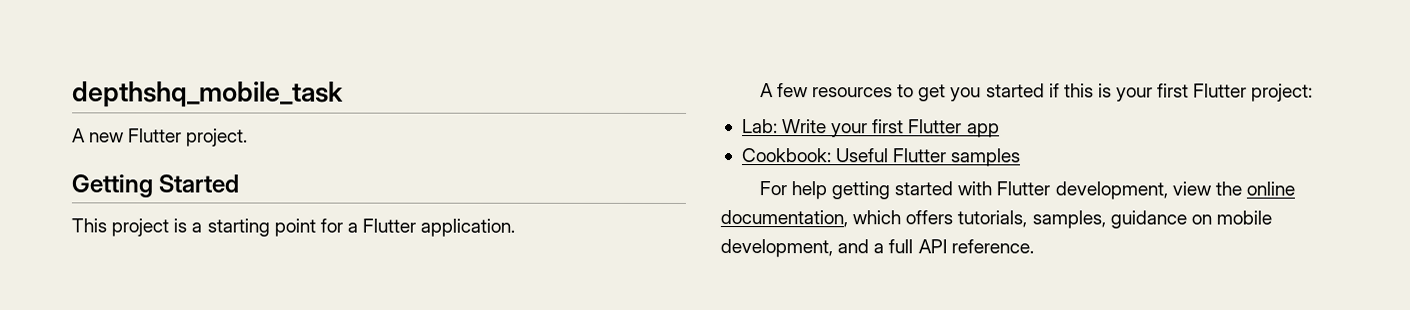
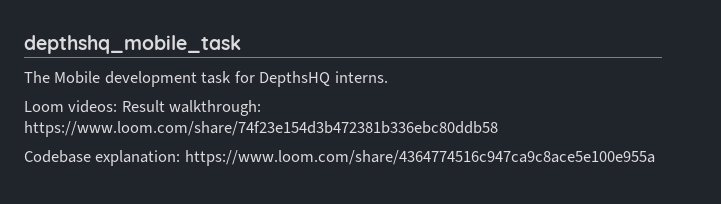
- A new Flutter project.
- Getting Started
- This project is a starting point for a Flutter application.
- A few resources to get you started if this is your first Flutter project:
- Lab: Write your first Flutter app
- Cookbook: Useful Flutter samples
- For help getting started with Flutter development, view the online documentation, which offers tutorials, samples, guidance on mobile development, and a full API reference.
+ The Mobile development task for DepthsHQ interns.
+ Loom videos: Result walkthrough: https://www.loom.com/share/74f23e154d3b472381b336ebc80ddb58
+ Codebase explanation: https://www.loom.com/share/4364774516c947ca9c8ace5e100e955a

